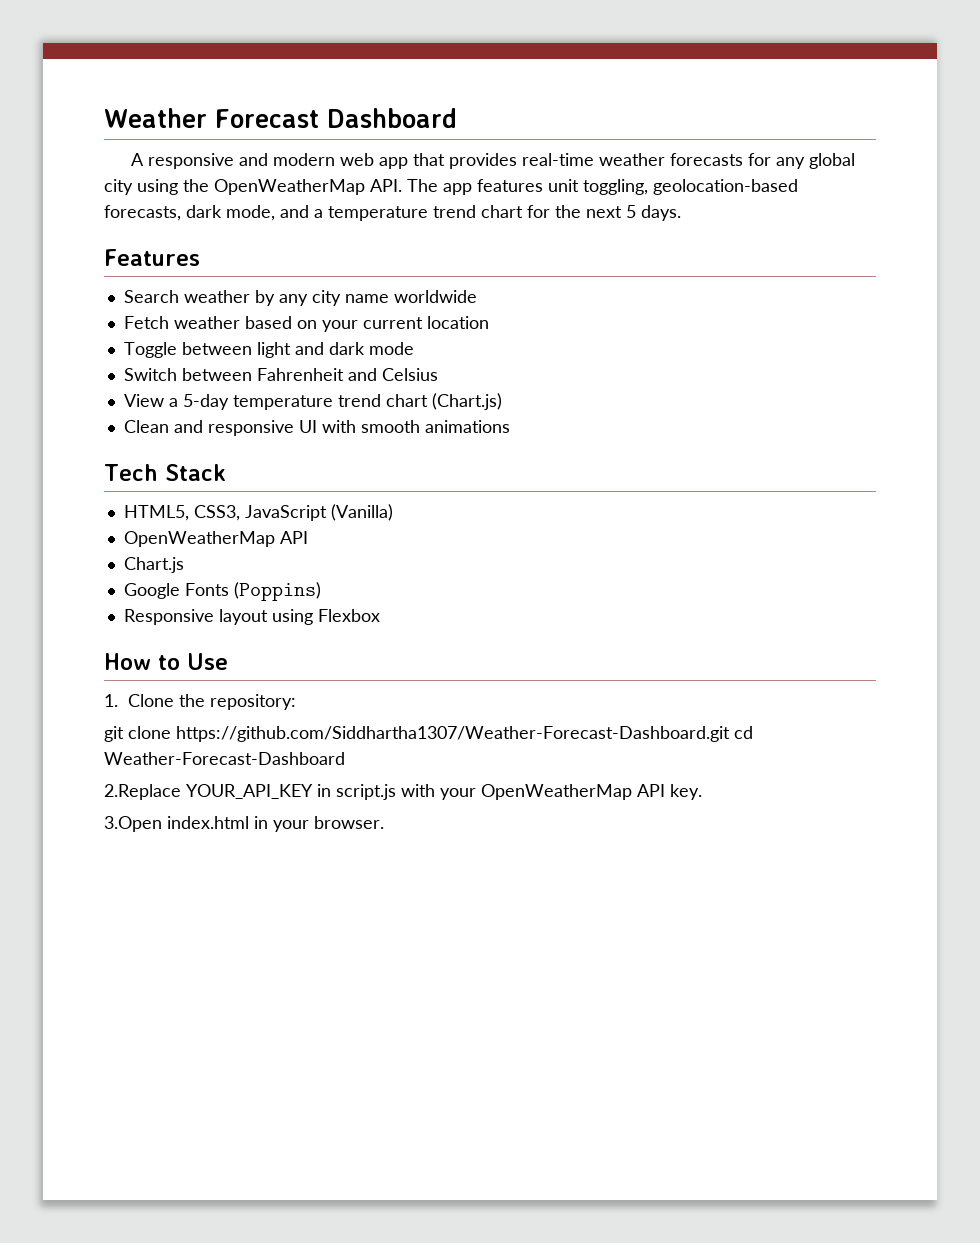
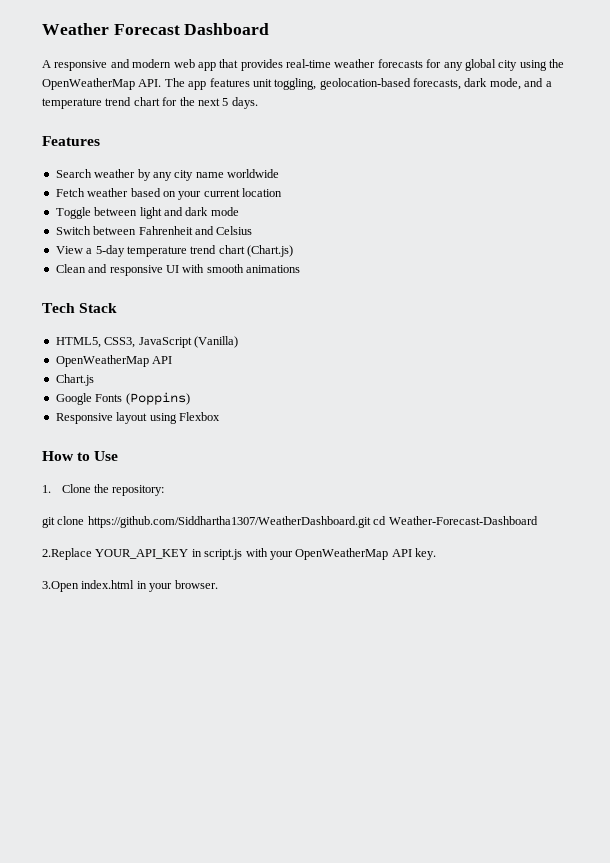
- git clone https://github.com/Siddhartha1307/Weather-Forecast-Dashboard.git cd Weather-Forecast-Dashboard
+ git clone https://github.com/Siddhartha1307/WeatherDashboard.git cd Weather-Forecast-Dashboard

